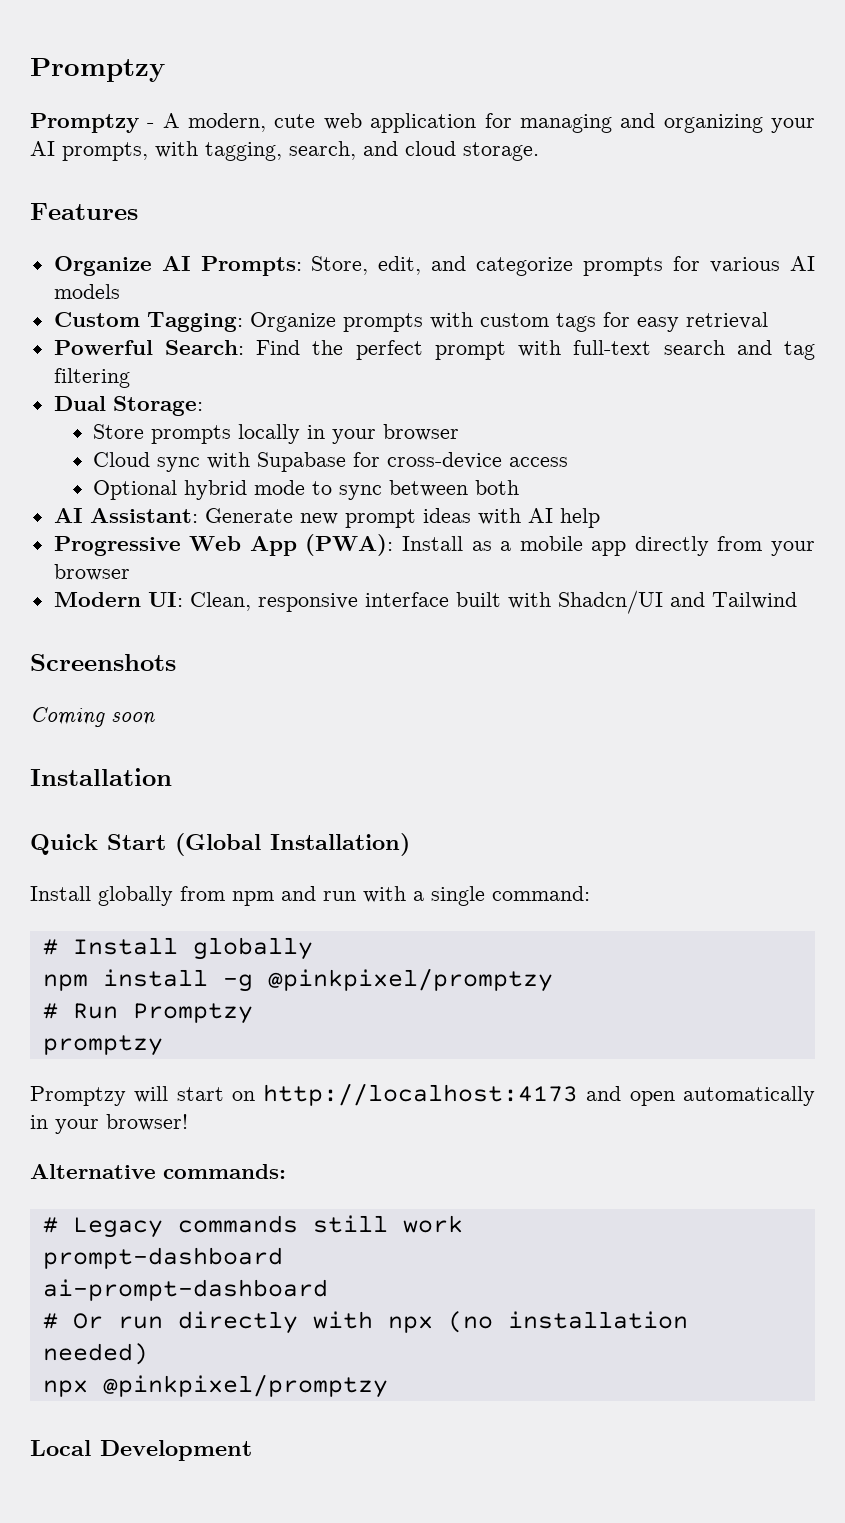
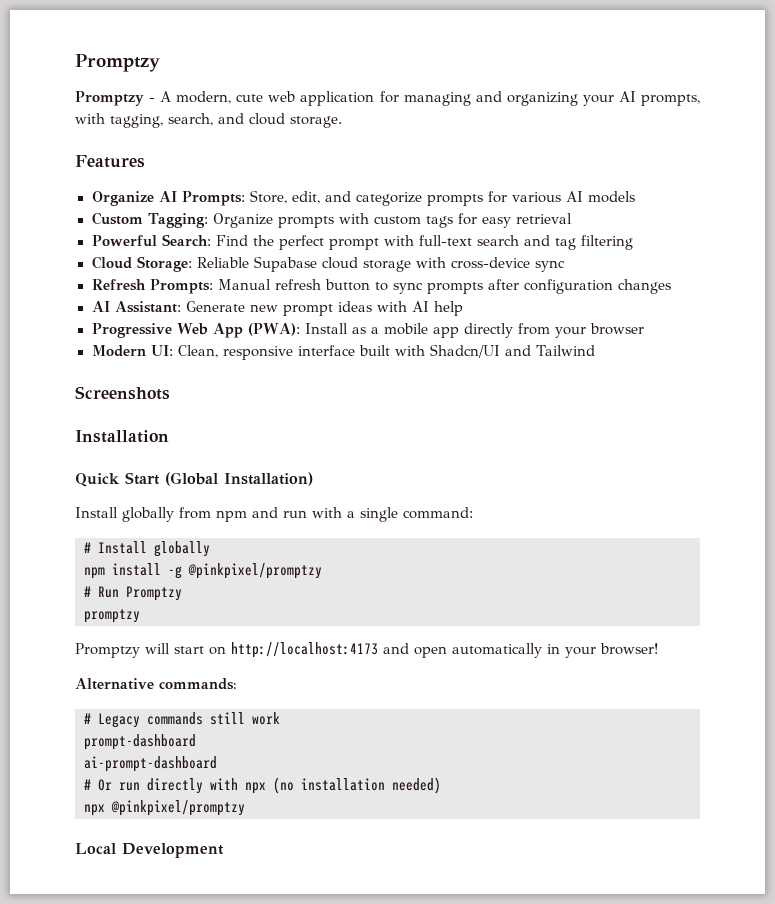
- Dual Storage:
- Store prompts locally in your browser
- Cloud sync with Supabase for cross-device access
- Optional hybrid mode to sync between both
+ Cloud Storage: Reliable Supabase cloud storage with cross-device sync
+ Refresh Prompts: Manual refresh button to sync prompts after configuration changes
- Coming soon

